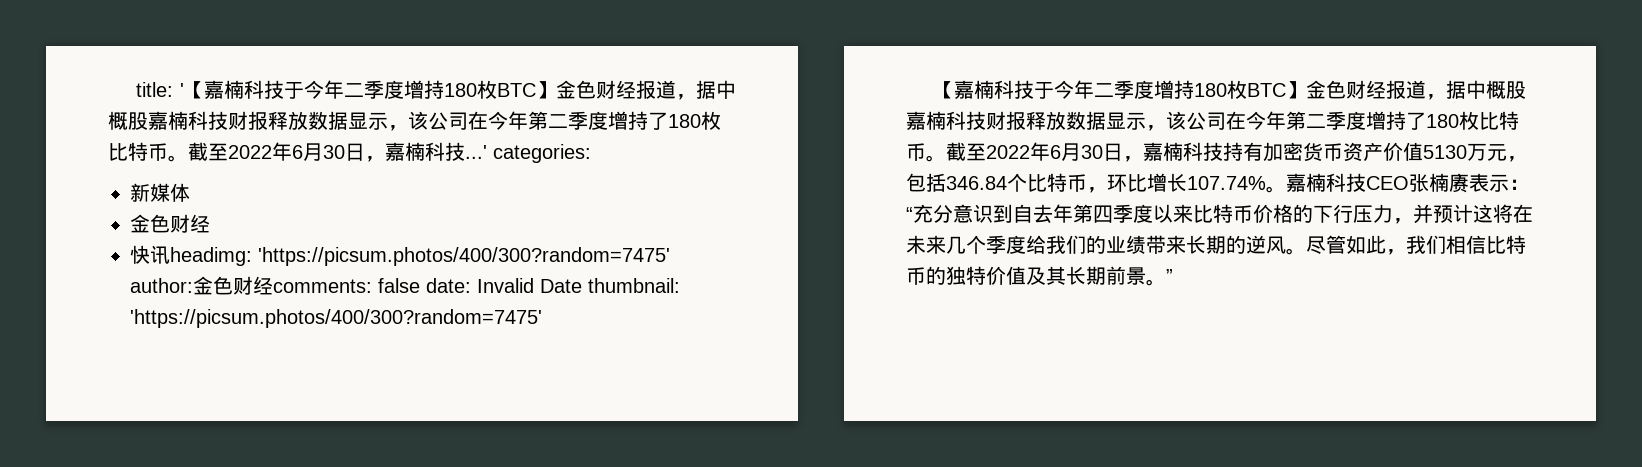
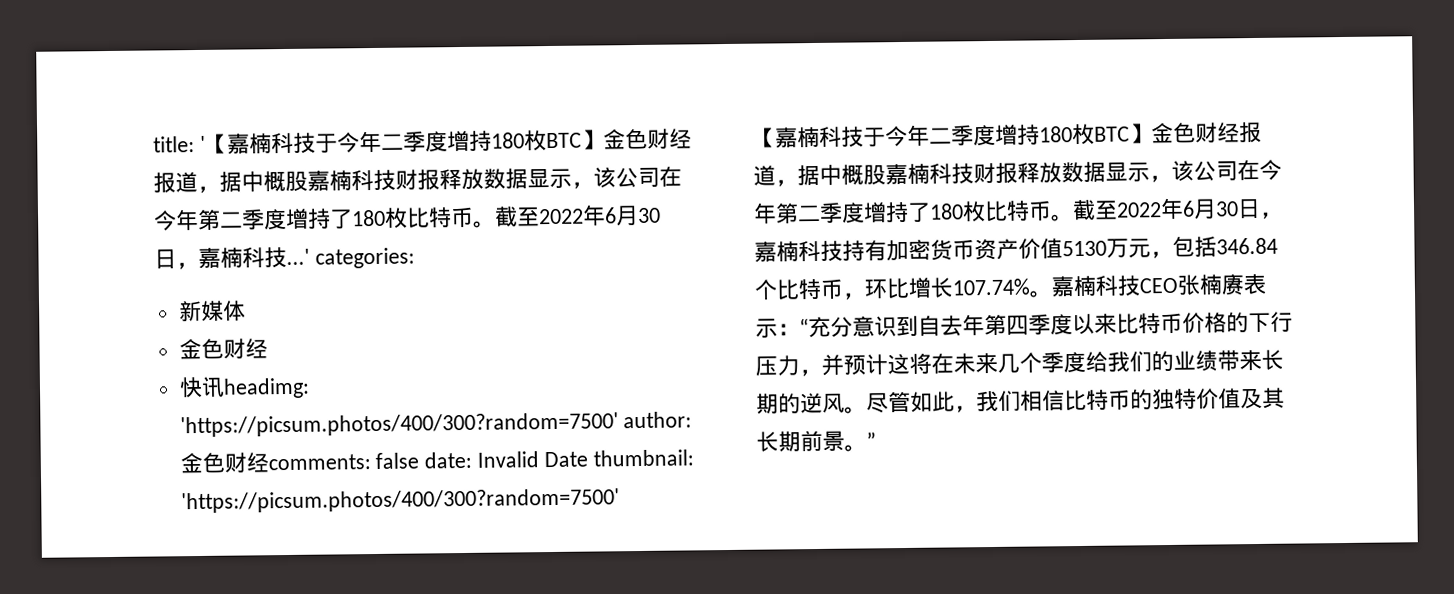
- 快讯headimg: 'https://picsum.photos/400/300?random=7475' author:金色财经comments: false date: Invalid Date thumbnail: 'https://picsum.photos/400/300?random=7475'
+ 快讯headimg: 'https://picsum.photos/400/300?random=7500' author:金色财经comments: false date: Invalid Date thumbnail: 'https://picsum.photos/400/300?random=7500'

